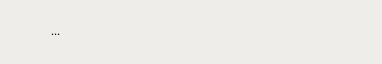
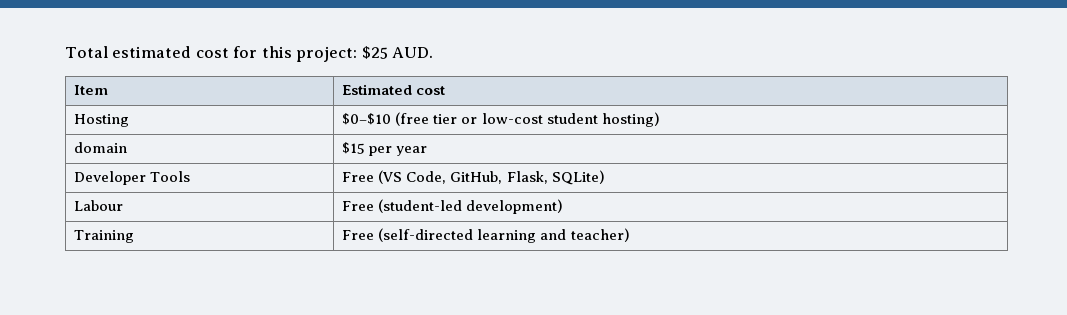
- ...
+ Total estimated cost for this project: $25 AUD.
+ Item | Estimated cost
+ Hosting | $0–$10 (free tier or low-cost student hosting)
+ domain | $15 per year
+ Developer Tools | Free (VS Code, GitHub, Flask, SQLite)
+ Labour | Free (student-led development)
+ Training | Free (self-directed learning and teacher)

